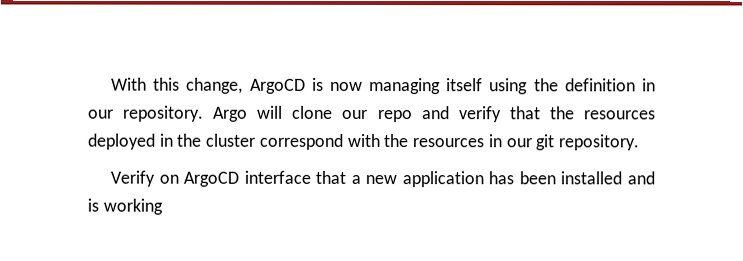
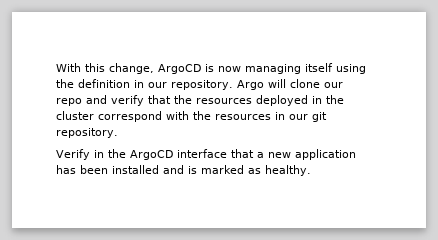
- Verify on ArgoCD interface that a new application has been installed and is working
+ Verify in the ArgoCD interface that a new application has been installed and is marked as healthy.

